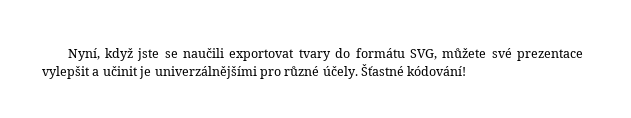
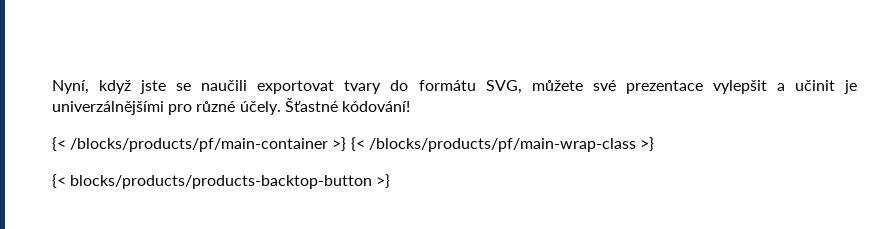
+ {< /blocks/products/pf/main-container >} {< /blocks/products/pf/main-wrap-class >}
+ {< blocks/products/products-backtop-button >}

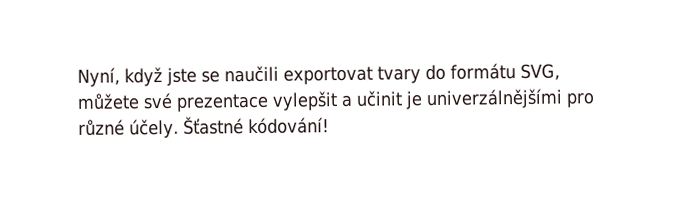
- {< /blocks/products/pf/main-container >} {< /blocks/products/pf/main-wrap-class >}
- {< blocks/products/products-backtop-button >}

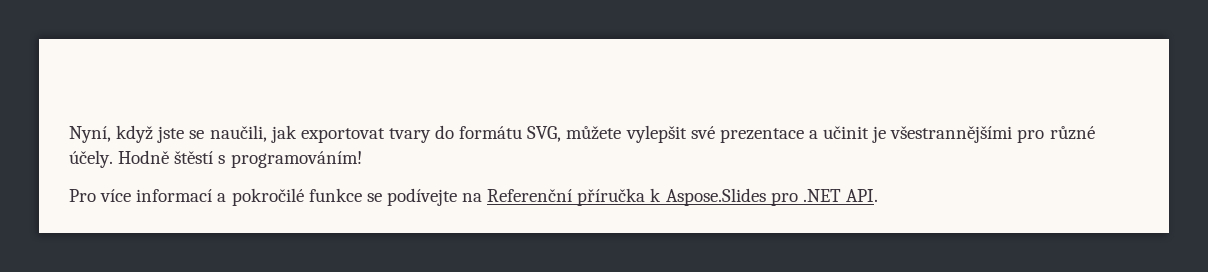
- Nyní, když jste se naučili exportovat tvary do formátu SVG, můžete své prezentace vylepšit a učinit je univerzálnějšími pro různé účely.
+ Nyní, když jste se naučili, jak exportovat tvary do formátu SVG, můžete vylepšit své prezentace a učinit je všestrannějšími pro různé účely.
- Šťastné kódování!
+ Hodně štěstí s programováním!
+ Pro více informací a pokročilé funkce se podívejte na Referenční příručka k Aspose.Slides pro .NET API.

